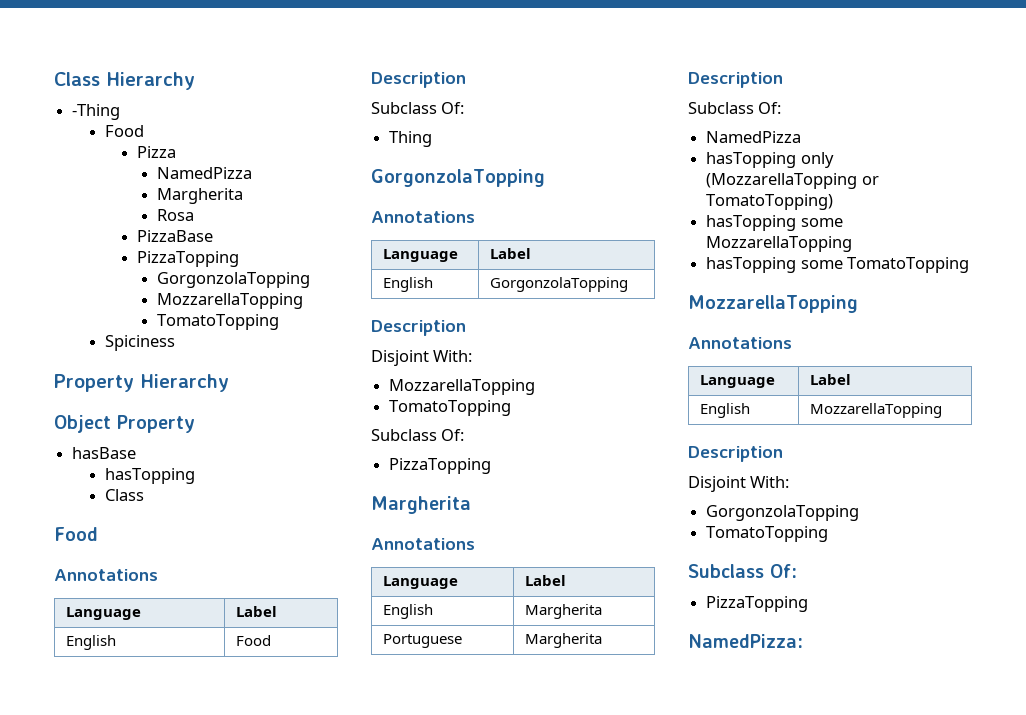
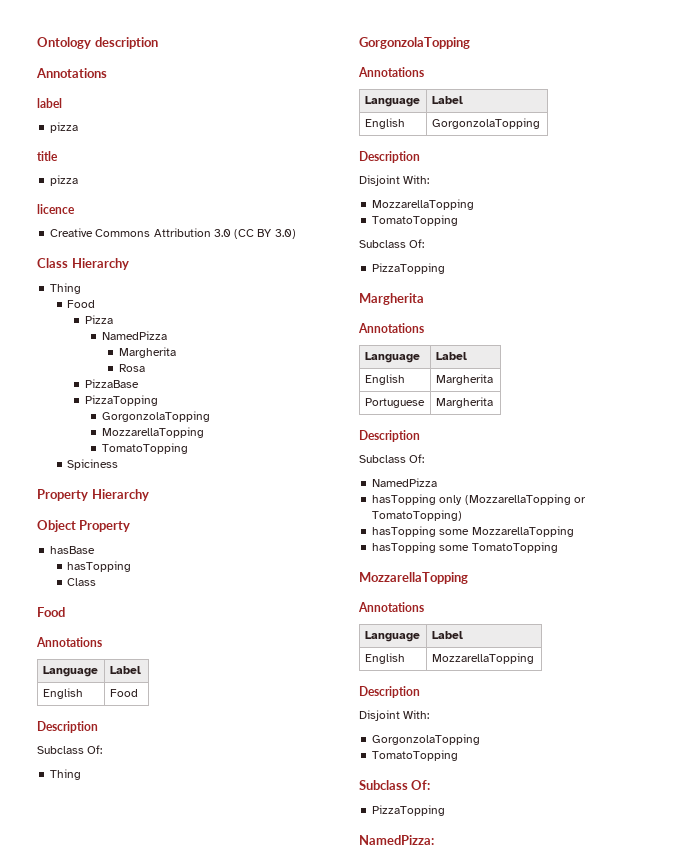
+ Ontology description
+ Annotations
+ label
+ pizza
+ title
+ pizza
+ licence
+ Creative Commons Attribution 3.0 (CC BY 3.0)
  Class Hierarchy
- -Thing
+ Thing

